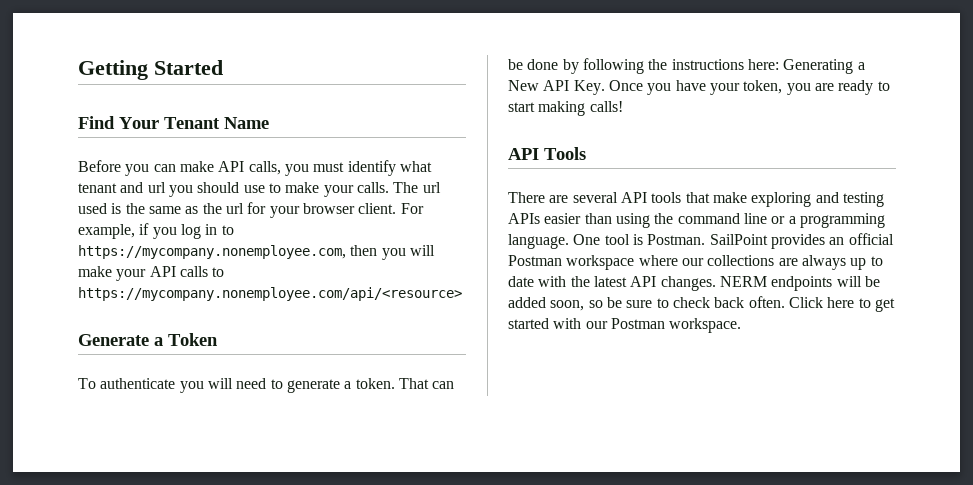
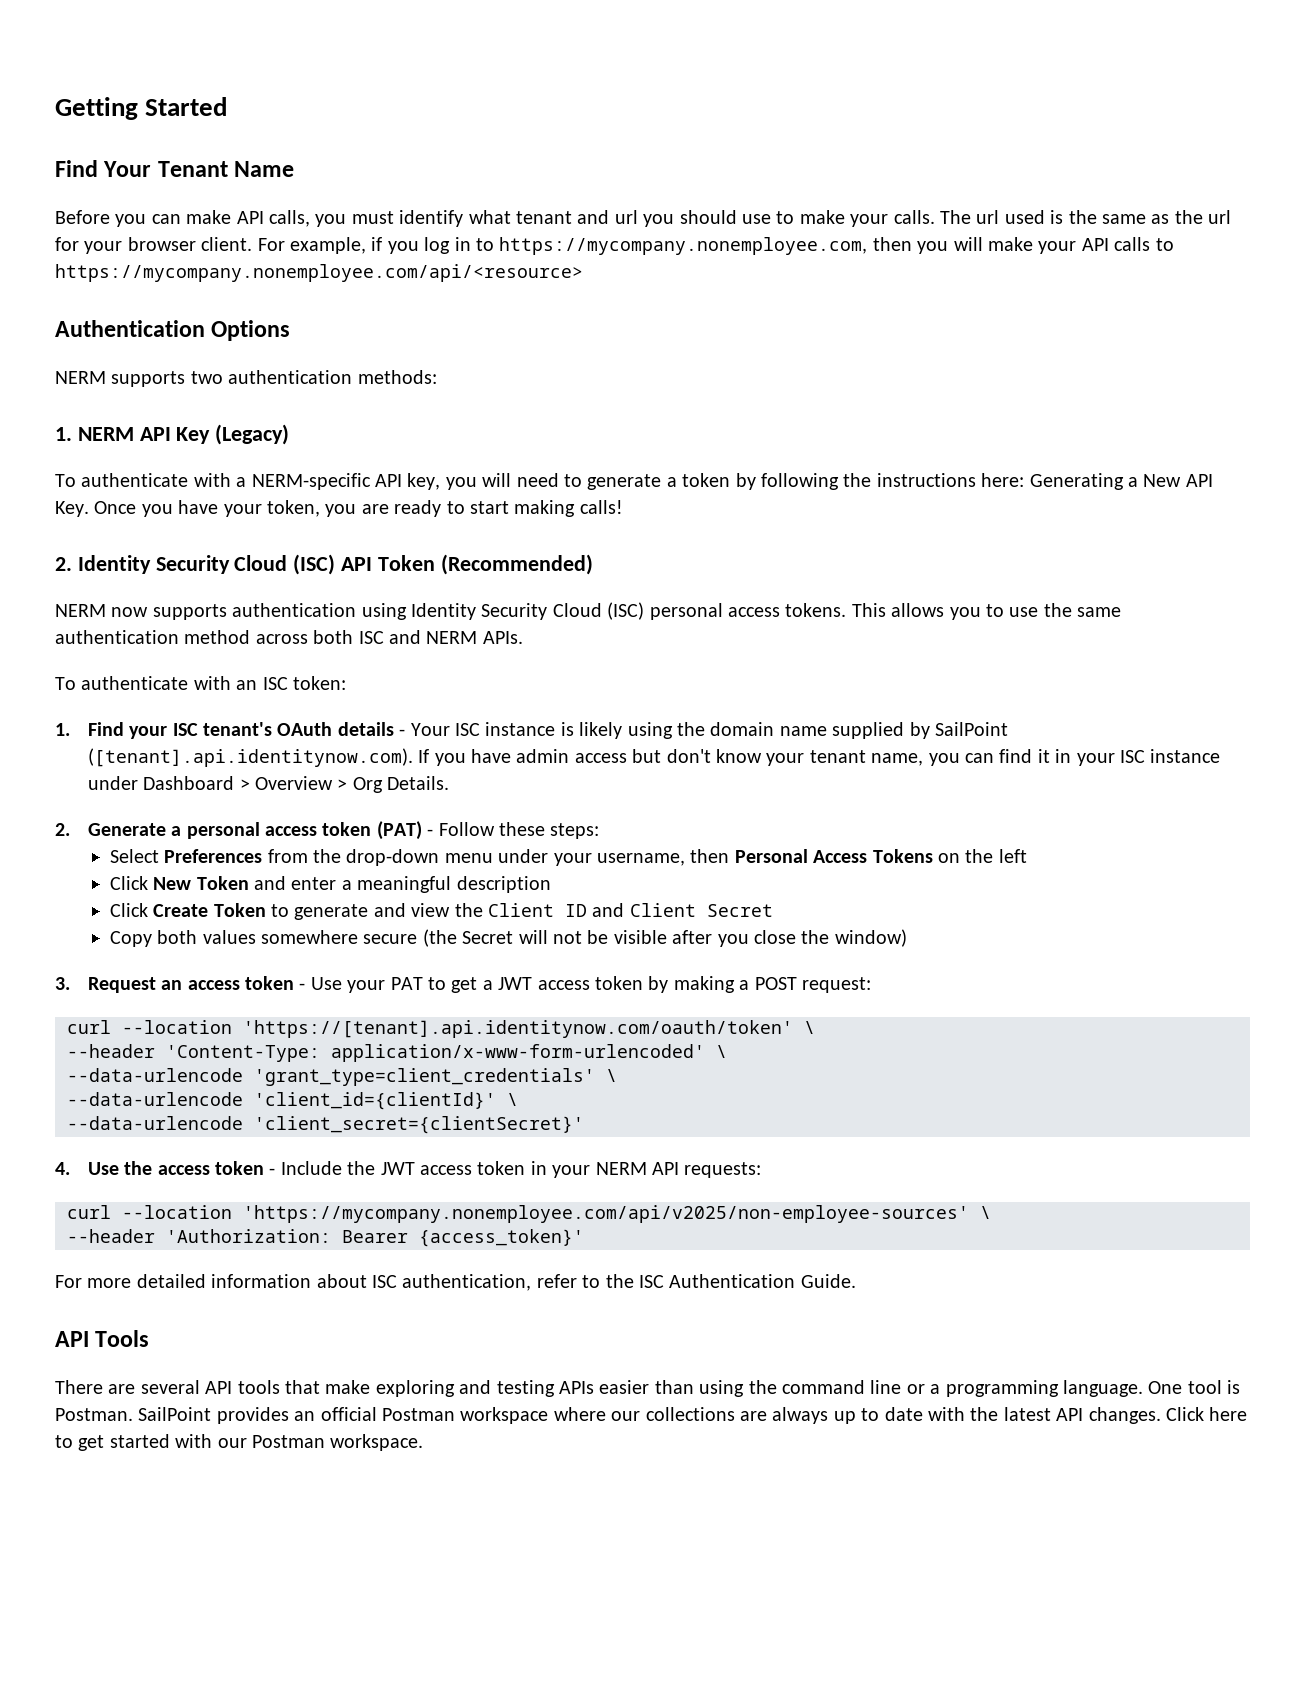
- Generate a Token
- To authenticate you will need to generate a token. That can be done by following the instructions here: Generating a New API Key. Once you have your token, you are ready to start making calls!
+ Authentication Options
+ NERM supports two authentication methods:
+ 1. NERM API Key (Legacy)
+ To authenticate with a NERM-specific API key, you will need to generate a token by following the instructions here: Generating a New API Key. Once you have your token, you are ready to start making calls!
+ 2. Identity Security Cloud (ISC) API Token (Recommended)
+ NERM now supports authentication using Identity Security Cloud (ISC) personal access tokens. This allows you to use the same authentication method across both ISC and NERM APIs.
+ To authenticate with an ISC token:
+ 1. Find your ISC tenant's OAuth details - Your ISC instance is likely using the domain name supplied by SailPoint ([tenant].api.identitynow.com). If you have admin access but don't know your tenant name, you can find it in your ISC instance under Dashboard > Overview > Org Details.
+ 2. Generate a personal access token (PAT) - Follow these steps:
+ Select Preferences from the drop-down menu under your username, then Personal Access Tokens on the left
+ Click New Token and enter a meaningful description
+ Click Create Token to generate and view the Client ID and Client Secret
+ Copy both values somewhere secure (the Secret will not be visible after you close the window)
+ 3. Request an access token - Use your PAT to get a JWT access token by making a POST request:
+ curl --location 'https://[tenant].api.identitynow.com/oauth/token' \
+ --header 'Content-Type: application/x-www-form-urlencoded' \
+ --data-urlencode 'grant_type=client_credentials' \
+ --data-urlencode 'client_id={clientId}' \
+ --data-urlencode 'client_secret={clientSecret}'
+ 4. Use the access token - Include the JWT access token in your NERM API requests:
+ curl --location 'https://mycompany.nonemployee.com/api/v2025/non-employee-sources' \
+ --header 'Authorization: Bearer {access_token}'
+ For more detailed information about ISC authentication, refer to the ISC Authentication Guide.
- NERM endpoints will be added soon, so be sure to check back often.

